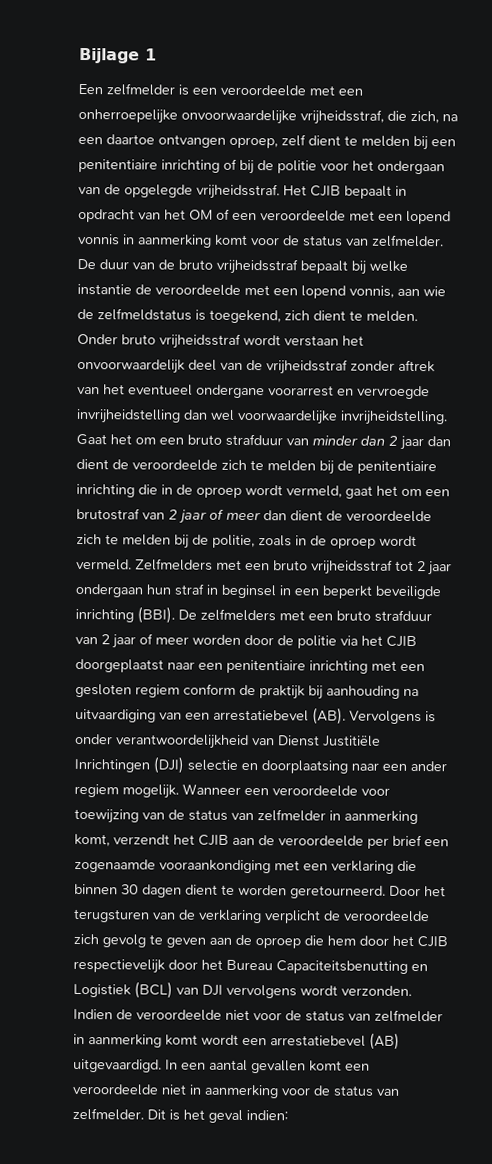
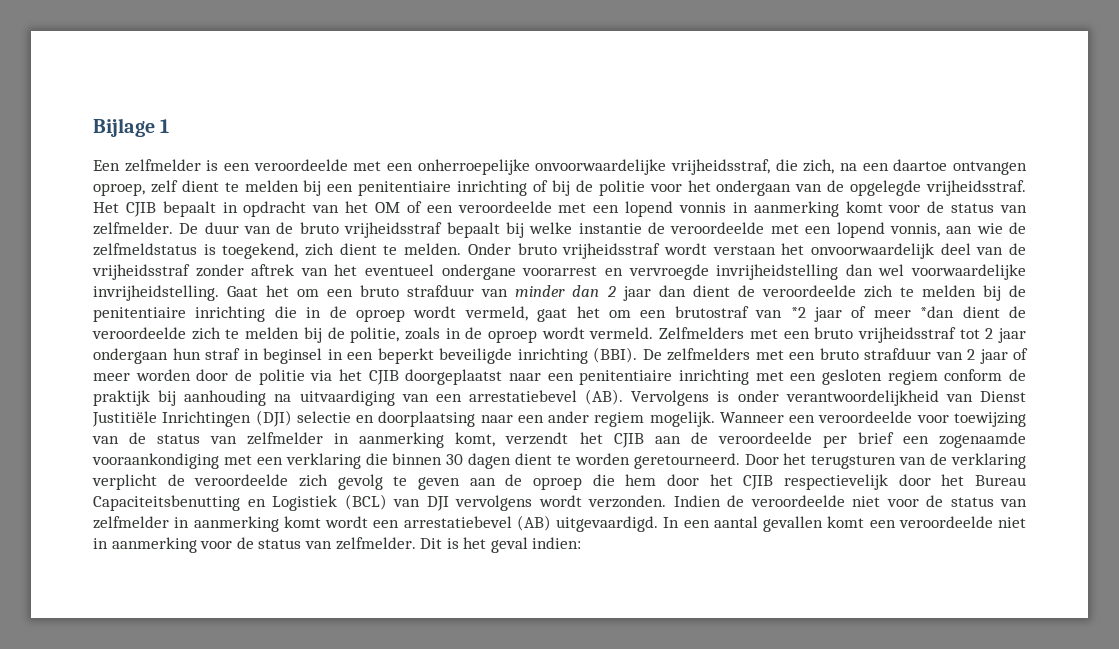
- Gaat het om een bruto strafduur van minder dan 2 jaar dan dient de veroordeelde zich te melden bij de penitentiaire inrichting die in de oproep wordt vermeld, gaat het om een brutostraf van 2 jaar of meer dan dient de veroordeelde zich te melden bij de politie, zoals in de oproep wordt vermeld.
+ Gaat het om een bruto strafduur van minder dan 2 jaar dan dient de veroordeelde zich te melden bij de penitentiaire inrichting die in de oproep wordt vermeld, gaat het om een brutostraf van *2 jaar of meer *dan dient de veroordeelde zich te melden bij de politie, zoals in de oproep wordt vermeld.

